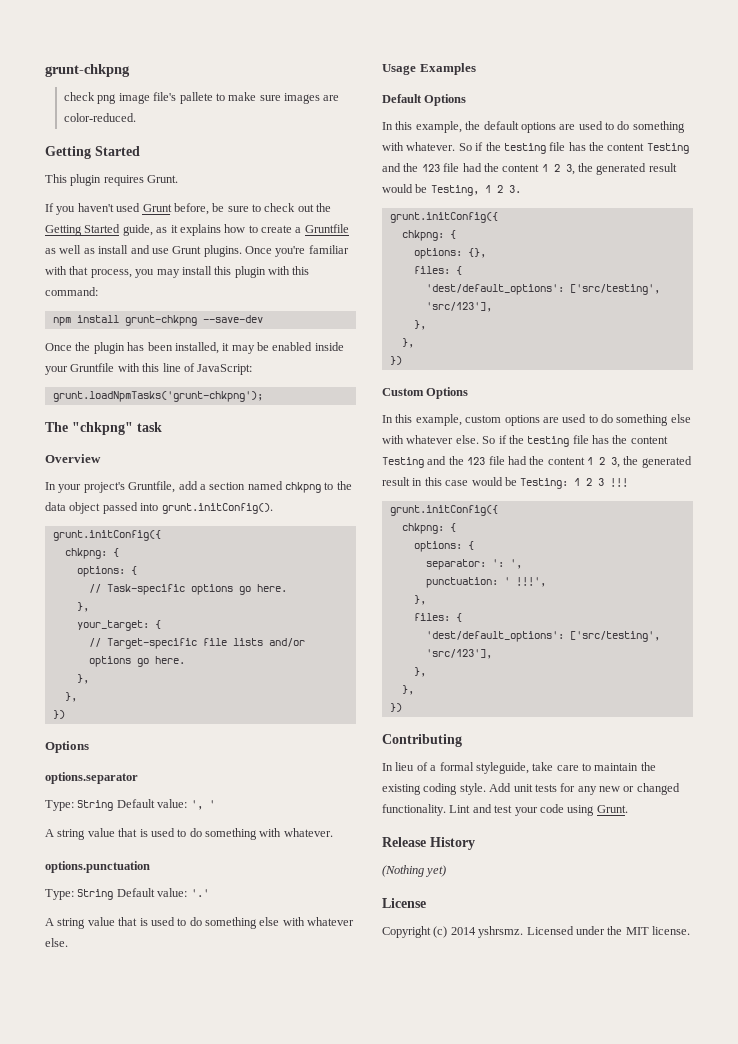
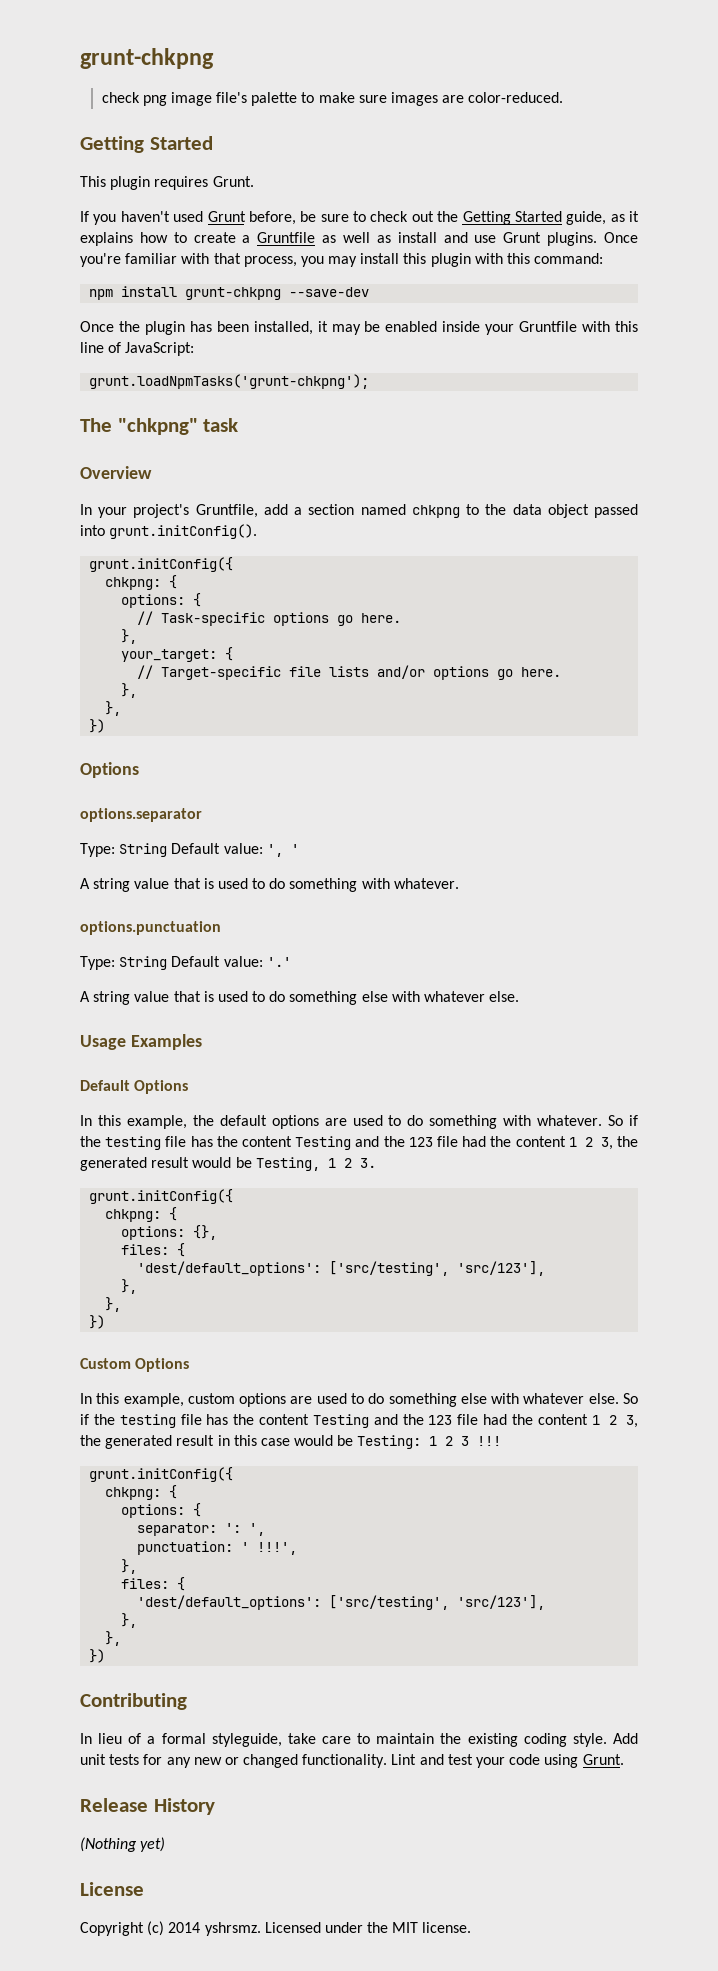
- check png image file's pallete to make sure images are color-reduced.
+ check png image file's palette to make sure images are color-reduced.

